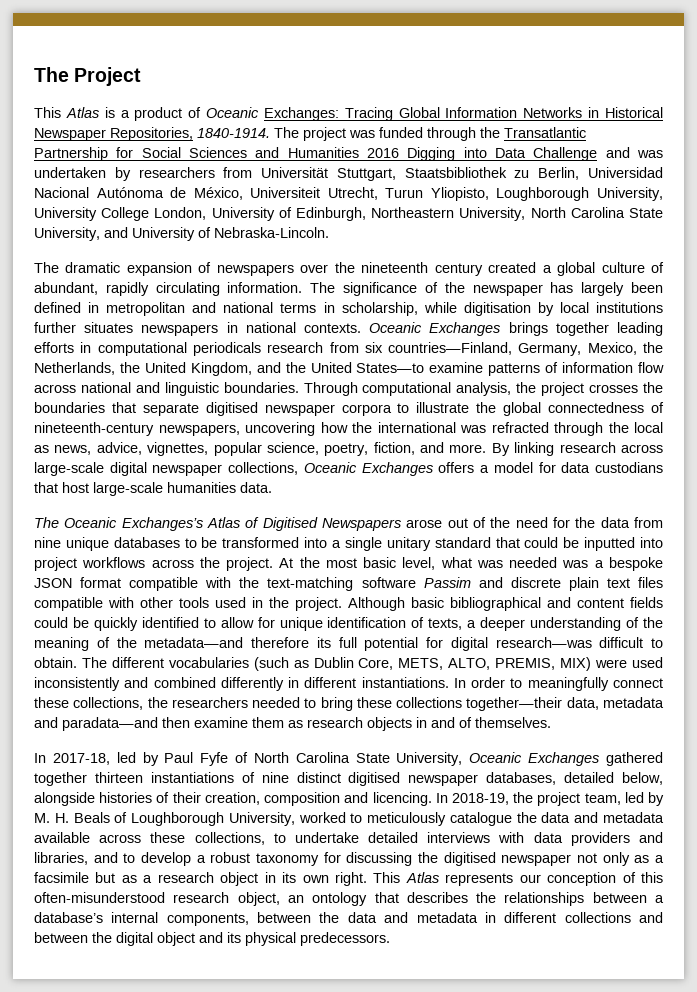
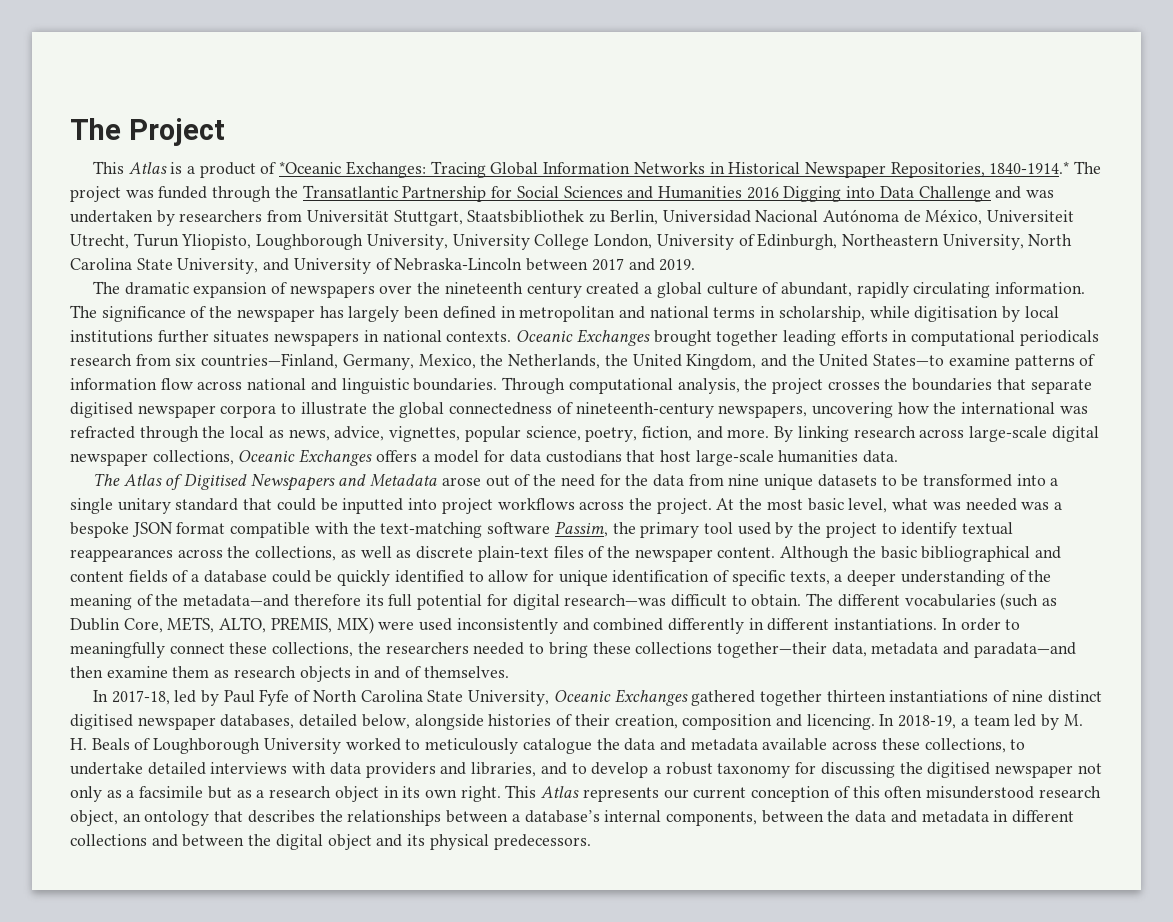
- This Atlas is a product of Oceanic Exchanges:
+ This Atlas is a product of *Oceanic Exchanges:
- Tracing Global Information Networks in Historical Newspaper Repositories, 1840-1914. The project was funded through the Transatlantic Partnership for Social Sciences and Humanities 2016 Digging into Data Challenge and was undertaken by researchers from Universität Stuttgart, Staatsbibliothek zu Berlin, Universidad Nacional Autónoma de México, Universiteit Utrecht, Turun Yliopisto, Loughborough University, University College London, University of Edinburgh, Northeastern University, North Carolina State University, and University of Nebraska-Lincoln.
+ Tracing Global Information Networks in Historical Newspaper Repositories, 1840-1914.* The project was funded through the Transatlantic Partnership for Social Sciences and Humanities 2016 Digging into Data Challenge and was undertaken by researchers from Universität Stuttgart, Staatsbibliothek zu Berlin, Universidad Nacional Autónoma de México, Universiteit Utrecht, Turun Yliopisto, Loughborough University, University College London, University of Edinburgh, Northeastern University, North Carolina State University, and University of Nebraska-Lincoln between 2017 and 2019.
- Oceanic Exchanges brings together leading efforts in computational periodicals research from six countries—Finland, Germany, Mexico, the Netherlands, the United Kingdom, and the United States—to examine patterns of information flow across national and linguistic boundaries.
+ Oceanic Exchanges brought together leading efforts in computational periodicals research from six countries—Finland, Germany, Mexico, the Netherlands, the United Kingdom, and the United States—to examine patterns of information flow across national and linguistic boundaries.
- The Oceanic Exchanges’s Atlas of Digitised Newspapers arose out of the need for the data from nine unique databases to be transformed into a single unitary standard that could be inputted into project workflows across the project.
+ The Atlas of Digitised Newspapers and Metadata arose out of the need for the data from nine unique datasets to be transformed into a single unitary standard that could be inputted into project workflows across the project.
- At the most basic level, what was needed was a bespoke JSON format compatible with the text-matching software Passim and discrete plain text files compatible with other tools used in the project. Although basic bibliographical and content fields could be quickly identified to allow for unique identification of texts, a deeper understanding of the meaning of the metadata—and therefore its full potential for digital research—was difficult to obtain.
+ At the most basic level, what was needed was a bespoke JSON format compatible with the text-matching software Passim, the primary tool used by the project to identify textual reappearances across the collections, as well as discrete plain-text files of the newspaper content. Although the basic bibliographical and content fields of a database could be quickly identified to allow for unique identification of specific texts, a deeper understanding of the meaning of the metadata—and therefore its full potential for digital research—was difficult to obtain.
- In 2018-19, the project team, led by M. H. Beals of Loughborough University, worked to meticulously catalogue the data and metadata available across these collections, to undertake detailed interviews with data providers and libraries, and to develop a robust taxonomy for discussing the digitised newspaper not only as a facsimile but as a research object in its own right.
+ In 2018-19, a team led by M. H. Beals of Loughborough University worked to meticulously catalogue the data and metadata available across these collections, to undertake detailed interviews with data providers and libraries, and to develop a robust taxonomy for discussing the digitised newspaper not only as a facsimile but as a research object in its own right.
- This Atlas represents our conception of this often-misunderstood research object, an ontology that describes the relationships between a database’s internal components, between the data and metadata in different collections and between the digital object and its physical predecessors.
+ This Atlas represents our current conception of this often misunderstood research object, an ontology that describes the relationships between a database’s internal components, between the data and metadata in different collections and between the digital object and its physical predecessors.

